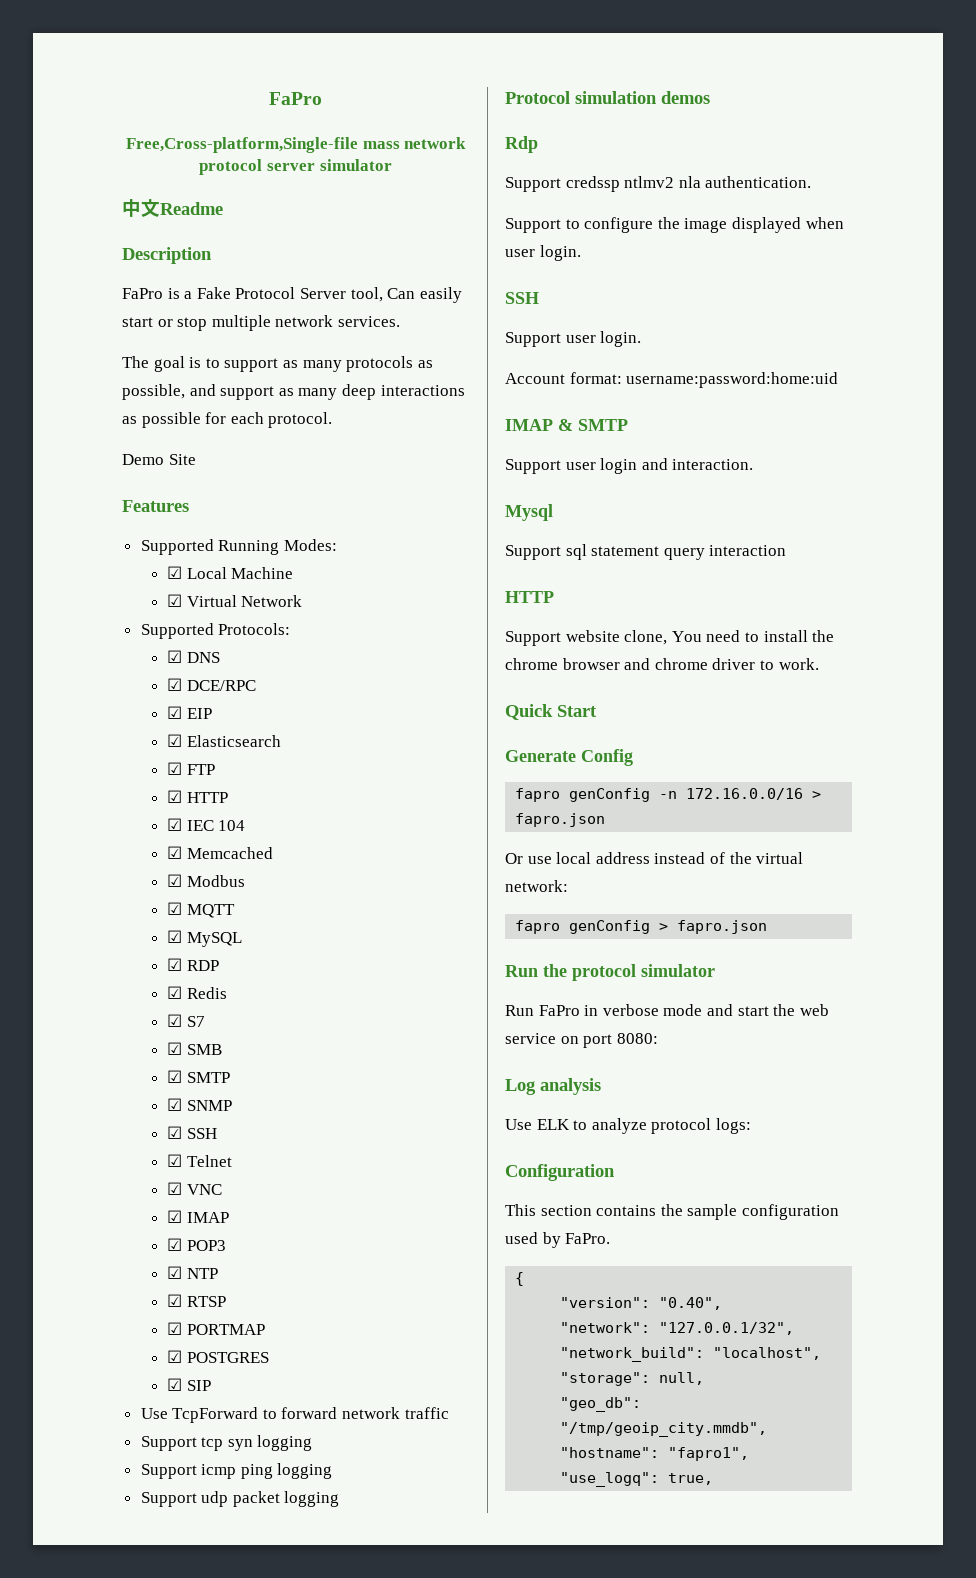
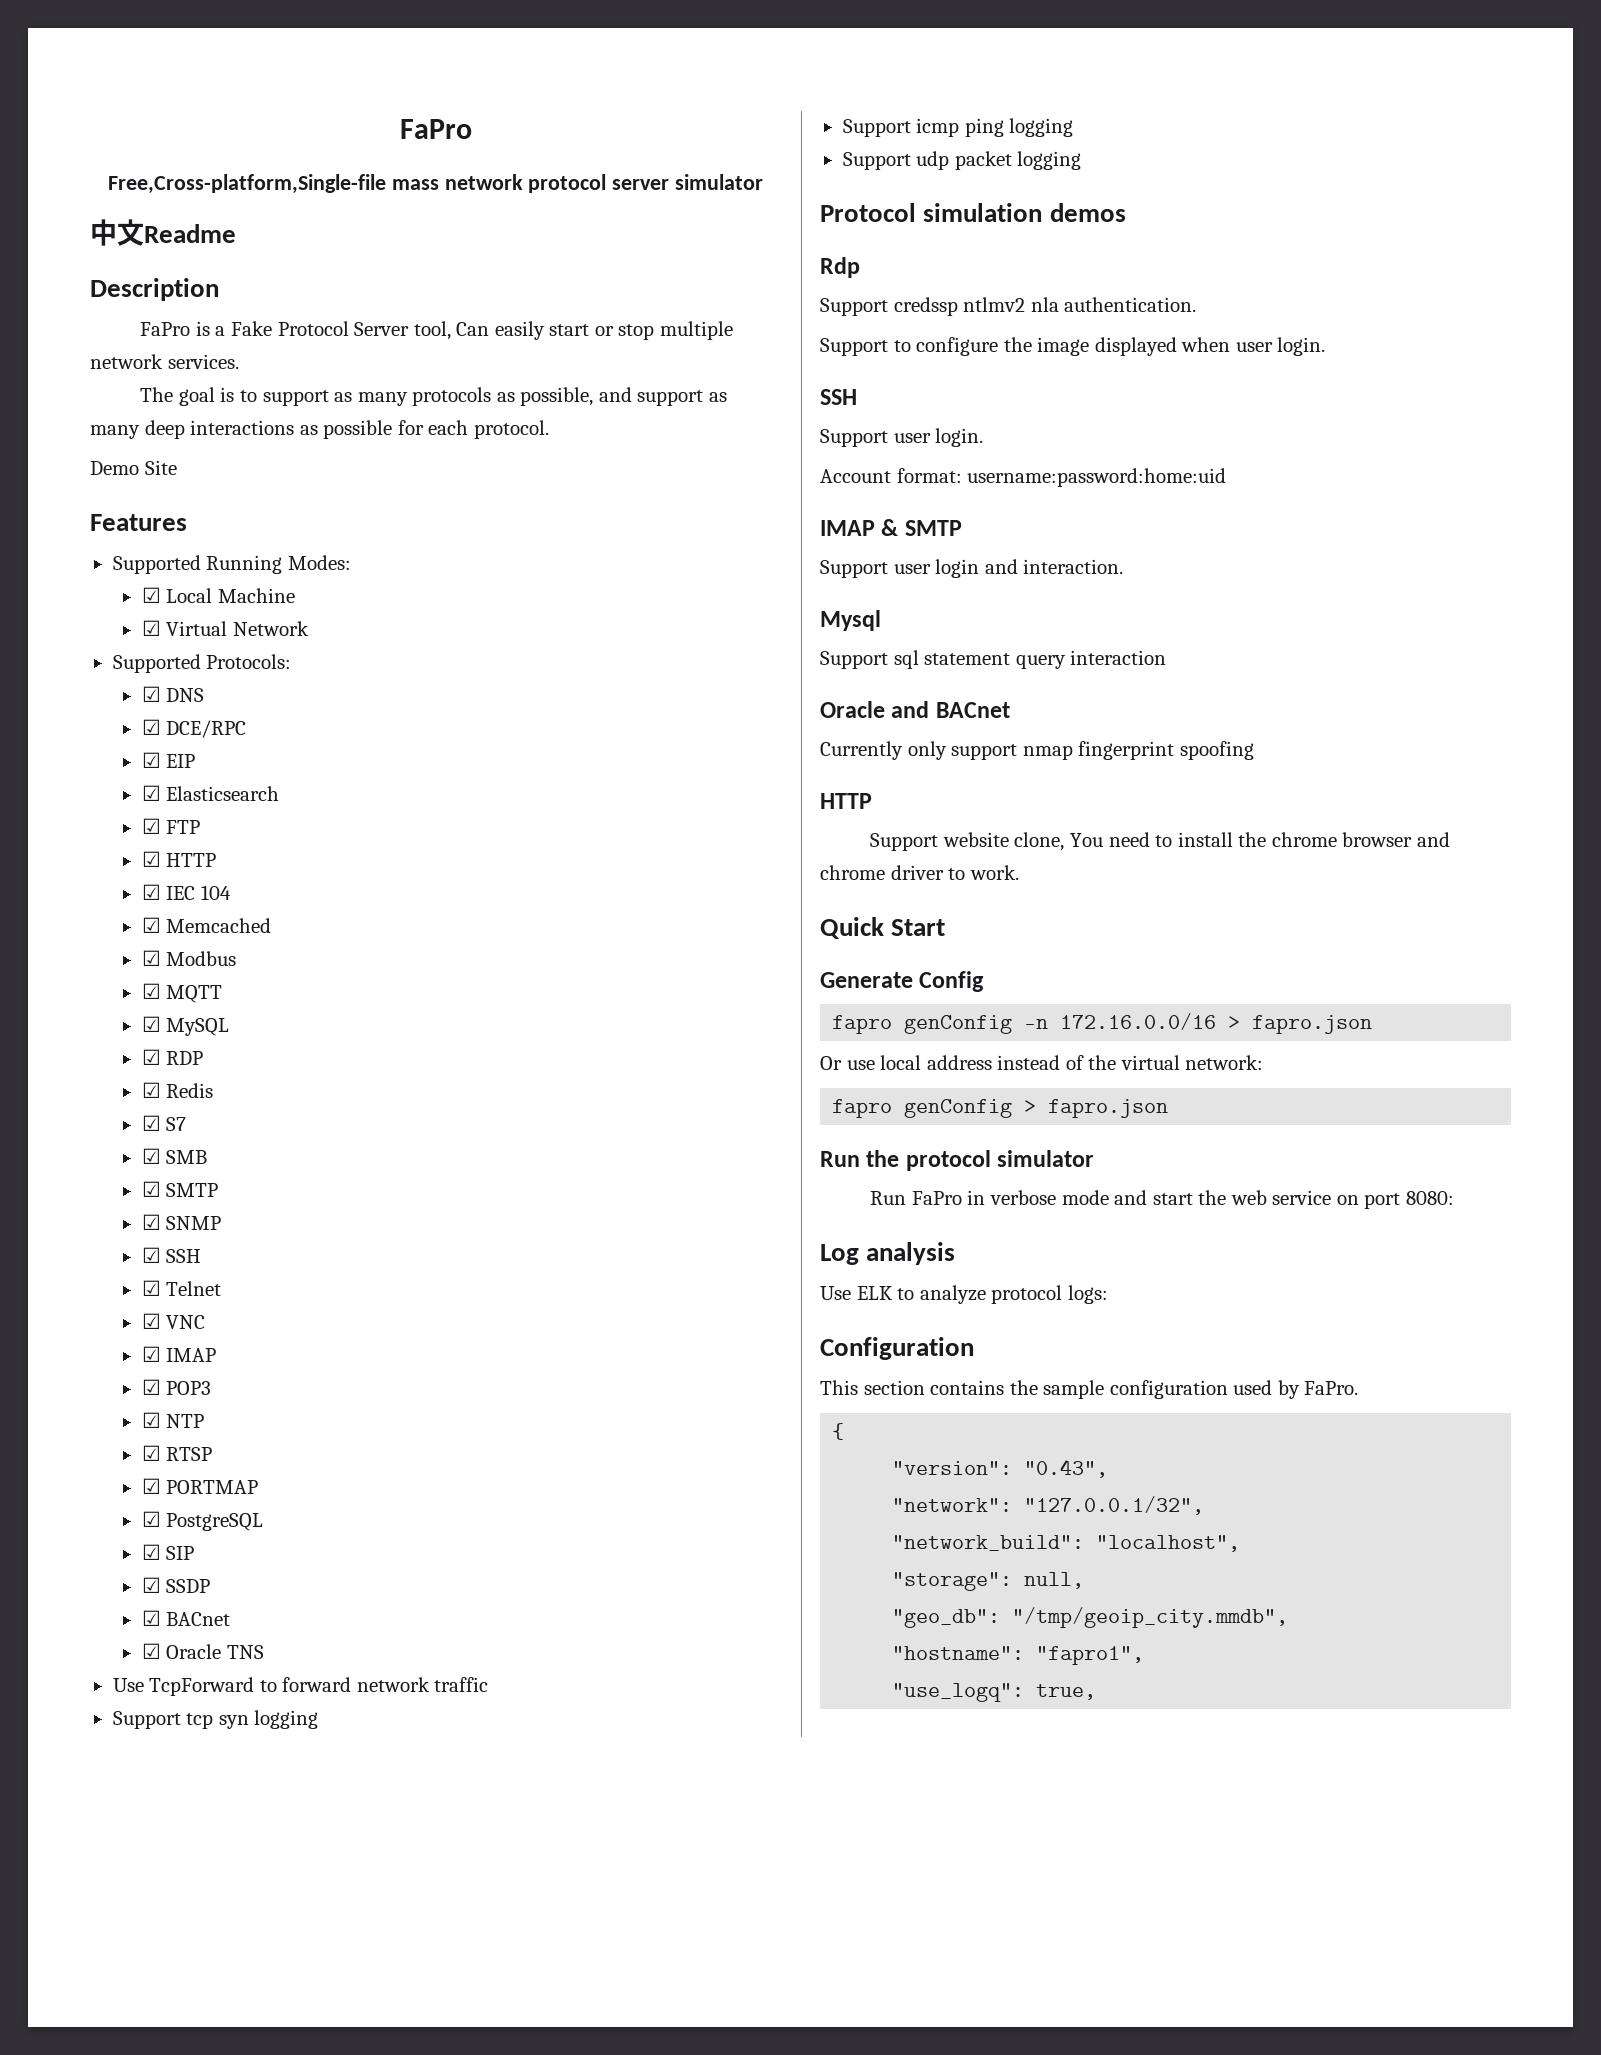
- ☑ POSTGRES
+ ☑ PostgreSQL
+ ☑ SSDP
+ ☑ BACnet
+ ☑ Oracle TNS
+ Oracle and BACnet
+ Currently only support nmap fingerprint spoofing
- "version": "0.40",
+ "version": "0.43",

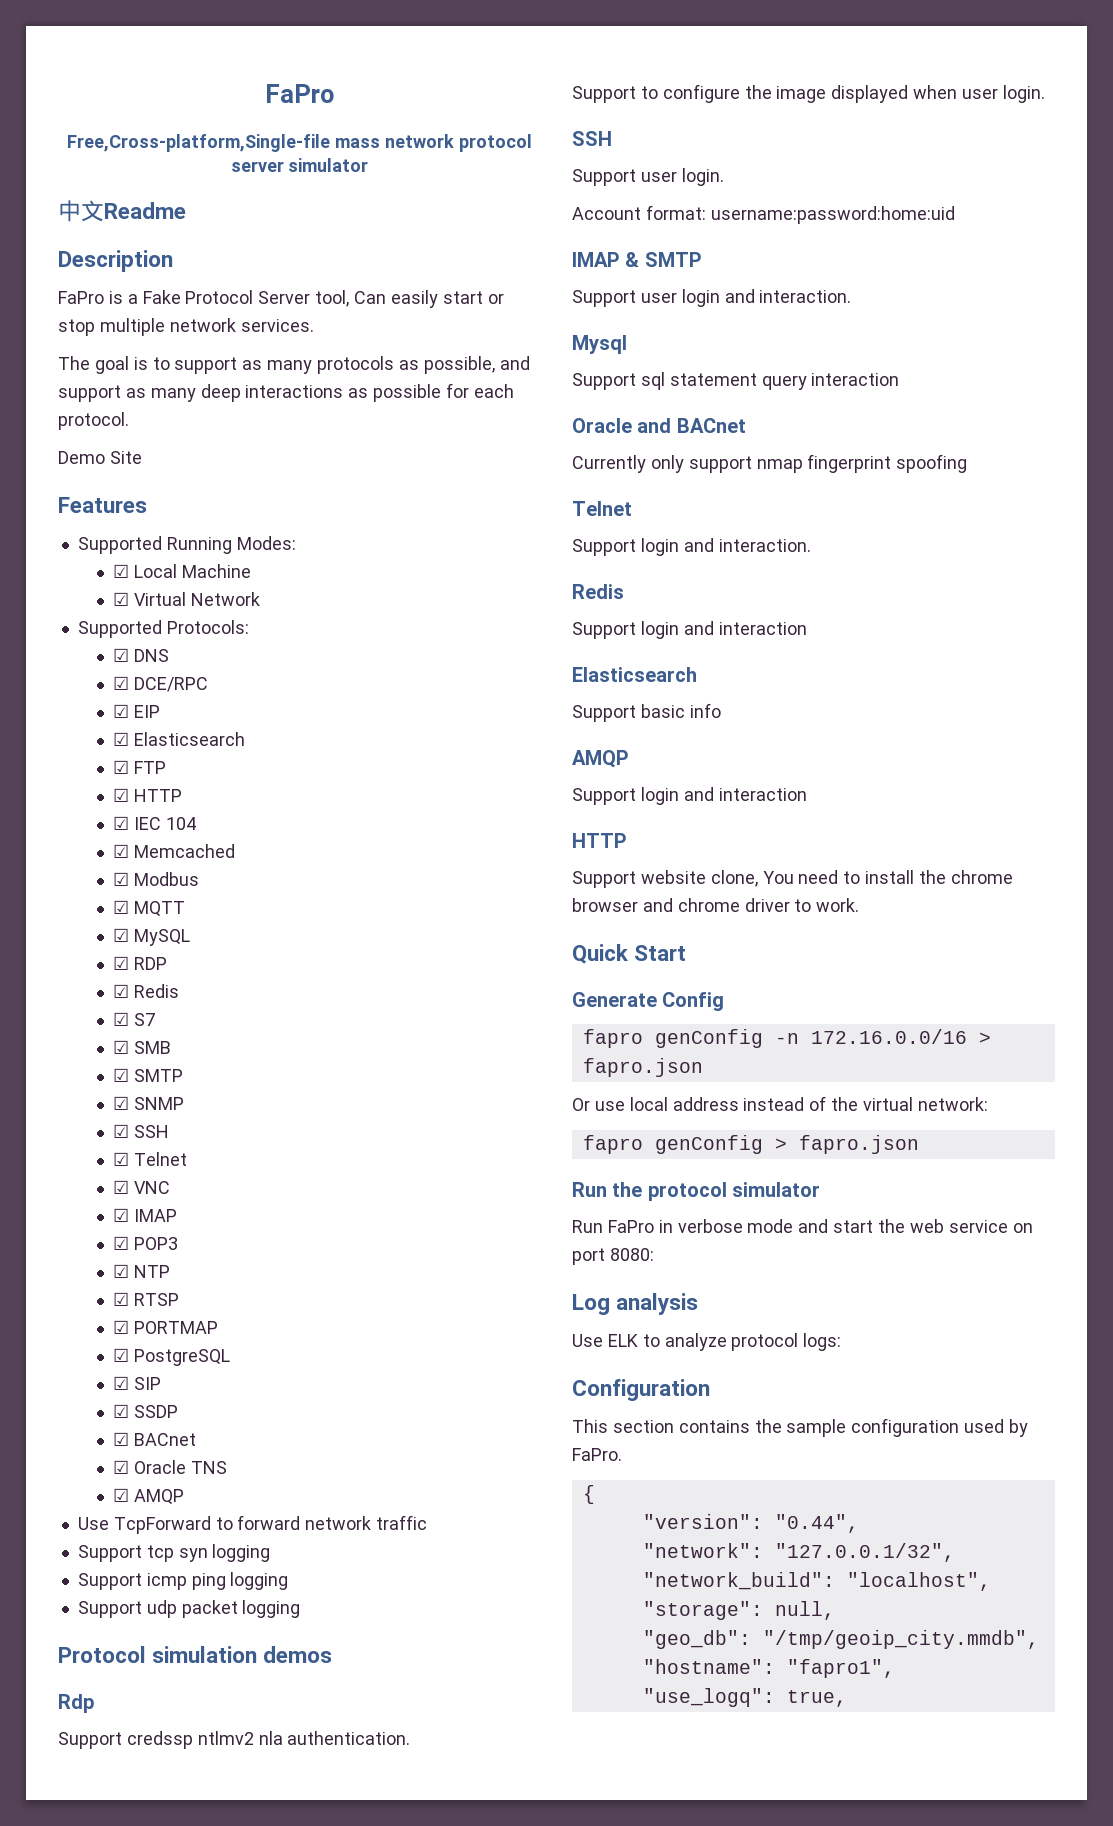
+ ☑ AMQP
  Currently only support nmap fingerprint spoofing
+ Telnet
+ Support login and interaction.
+ Redis
+ Support login and interaction
+ Elasticsearch
+ Support basic info
+ AMQP
+ Support login and interaction
- "version": "0.43",
+ "version": "0.44",

